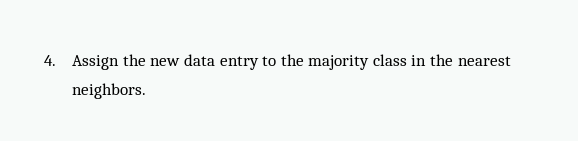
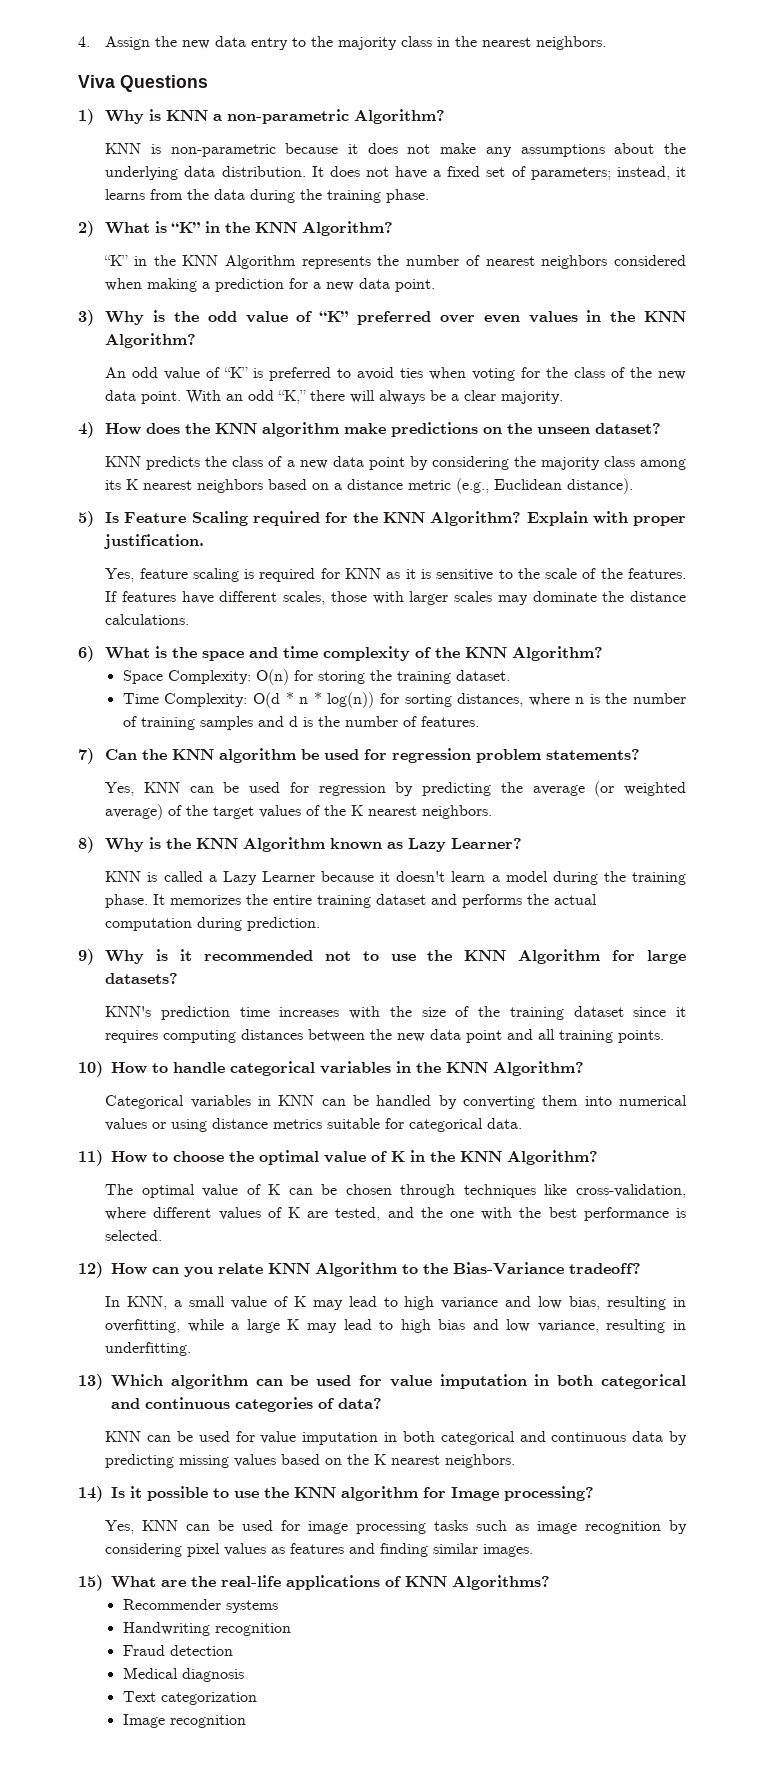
+ Viva Questions
+ 1) Why is KNN a non-parametric Algorithm?
+ KNN is non-parametric because it does not make any assumptions about the underlying data distribution. It does not have a fixed set of parameters; instead, it learns from the data during the training phase.
+ 2) What is “K” in the KNN Algorithm?
+ “K” in the KNN Algorithm represents the number of nearest neighbors considered when making a prediction for a new data point.
+ 3) Why is the odd value of “K” preferred over even values in the KNN Algorithm?
+ An odd value of “K” is preferred to avoid ties when voting for the class of the new data point. With an odd “K,” there will always be a clear majority.
+ 4) How does the KNN algorithm make predictions on the unseen dataset?
+ KNN predicts the class of a new data point by considering the majority class among its K nearest neighbors based on a distance metric (e.g., Euclidean distance).
+ 5) Is Feature Scaling required for the KNN Algorithm? Explain with proper justification.
+ Yes, feature scaling is required for KNN as it is sensitive to the scale of the features. If features have different scales, those with larger scales may dominate the distance calculations.
+ 6) What is the space and time complexity of the KNN Algorithm?
+ Space Complexity: O(n) for storing the training dataset.
+ Time Complexity: O(d * n * log(n)) for sorting distances, where n is the number of training samples and d is the number of features.
+ 7) Can the KNN algorithm be used for regression problem statements?
+ Yes, KNN can be used for regression by predicting the average (or weighted average) of the target values of the K nearest neighbors.
+ 8) Why is the KNN Algorithm known as Lazy Learner?
+ KNN is called a Lazy Learner because it doesn't learn a model during the training phase. It memorizes the entire training dataset and performs the actual computation during prediction.
+ 9) Why is it recommended not to use the KNN Algorithm for large datasets?
+ KNN's prediction time increases with the size of the training dataset since it requires computing distances between the new data point and all training points.
+ 10) How to handle categorical variables in the KNN Algorithm?
+ Categorical variables in KNN can be handled by converting them into numerical values or using distance metrics suitable for categorical data.
+ 11) How to choose the optimal value of K in the KNN Algorithm?
+ The optimal value of K can be chosen through techniques like cross-validation, where different values of K are tested, and the one with the best performance is selected.
+ 12) How can you relate KNN Algorithm to the Bias-Variance tradeoff?
+ In KNN, a small value of K may lead to high variance and low bias, resulting in overfitting, while a large K may lead to high bias and low variance, resulting in underfitting.
+ 13) Which algorithm can be used for value imputation in both categorical and continuous categories of data?
+ KNN can be used for value imputation in both categorical and continuous data by predicting missing values based on the K nearest neighbors.
+ 14) Is it possible to use the KNN algorithm for Image processing?
+ Yes, KNN can be used for image processing tasks such as image recognition by considering pixel values as features and finding similar images.
+ 15) What are the real-life applications of KNN Algorithms?
+ Recommender systems
+ Handwriting recognition
+ Fraud detection
+ Medical diagnosis
+ Text categorization
+ Image recognition

